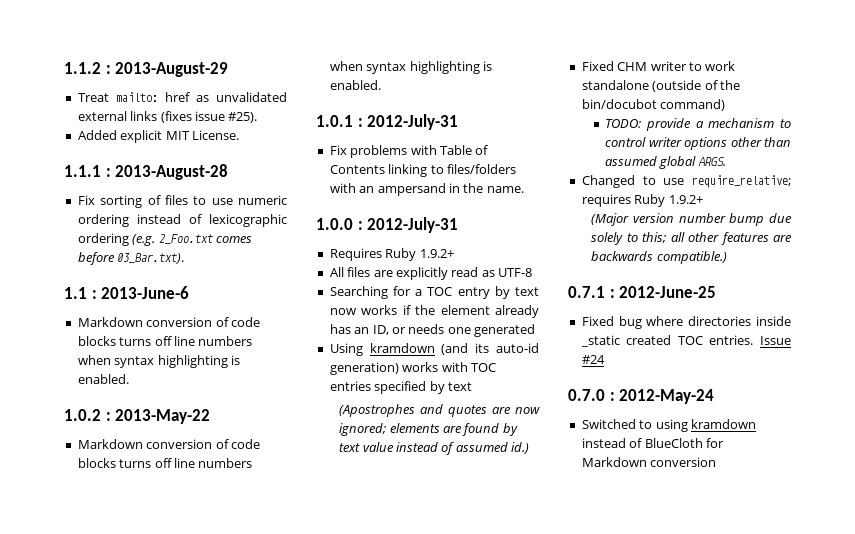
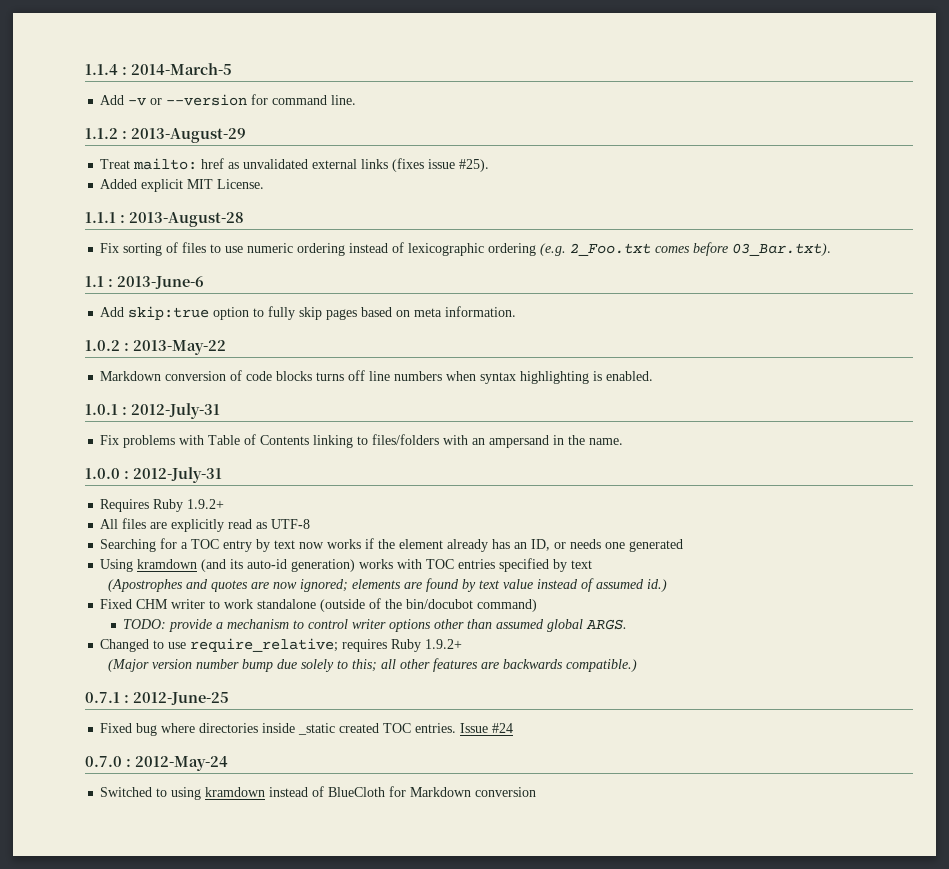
+ 1.1.4 : 2014-March-5
+ Add -v or --version for command line.
  1.1 : 2013-June-6
- Markdown conversion of code blocks turns off line numbers when syntax highlighting is enabled.
+ Add skip:true option to fully skip pages based on meta information.

